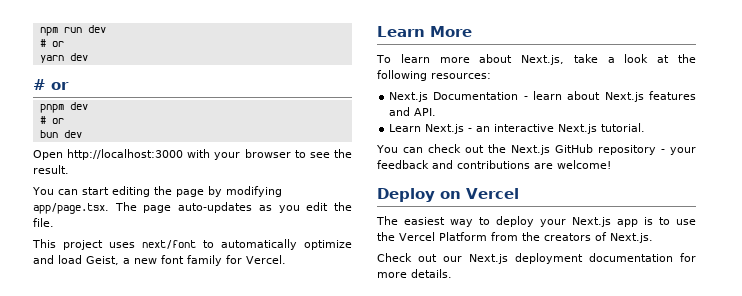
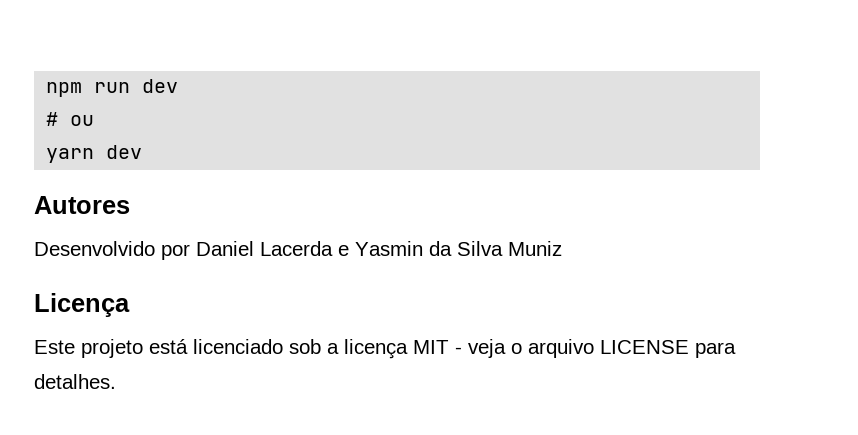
  npm run dev
- # or
+ # ou
  yarn dev
- # or
- pnpm dev
- # or
- bun dev
- Open http://localhost:3000 with your browser to see the result.
- You can start editing the page by modifying app/page.tsx. The page auto-updates as you edit the file.
- This project uses next/font to automatically optimize and load Geist, a new font family for Vercel.
- Learn More
- To learn more about Next.js, take a look at the following resources:
- Next.js Documentation - learn about Next.js features and API.
- Learn Next.js - an interactive Next.js tutorial.
- You can check out the Next.js GitHub repository - your feedback and contributions are welcome!
- Deploy on Vercel
- The easiest way to deploy your Next.js app is to use the Vercel Platform from the creators of Next.js.
- Check out our Next.js deployment documentation for more details.
+ Autores
+ Desenvolvido por Daniel Lacerda e Yasmin da Silva Muniz
+ Licença
+ Este projeto está licenciado sob a licença MIT - veja o arquivo LICENSE para detalhes.

